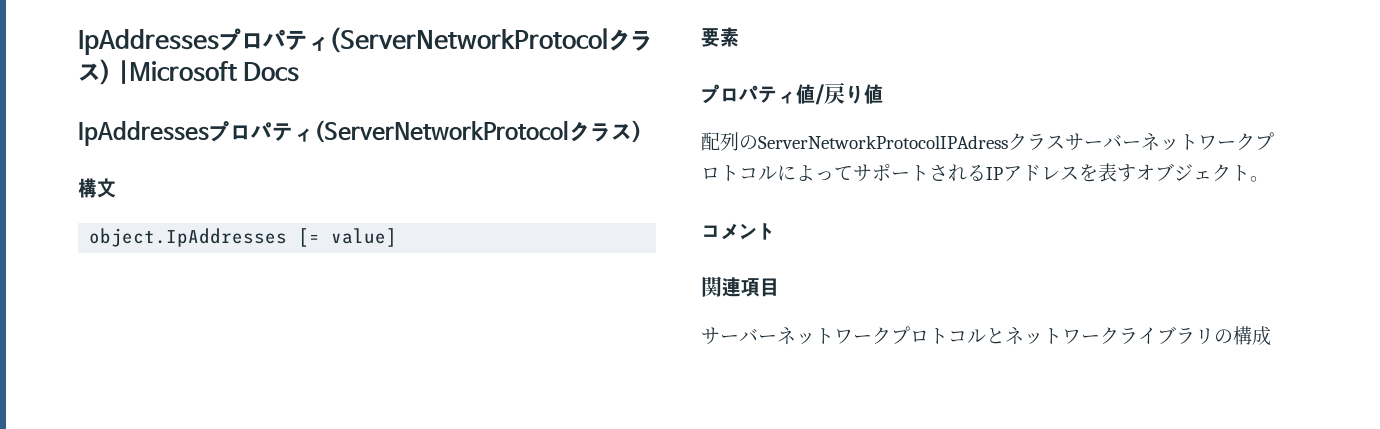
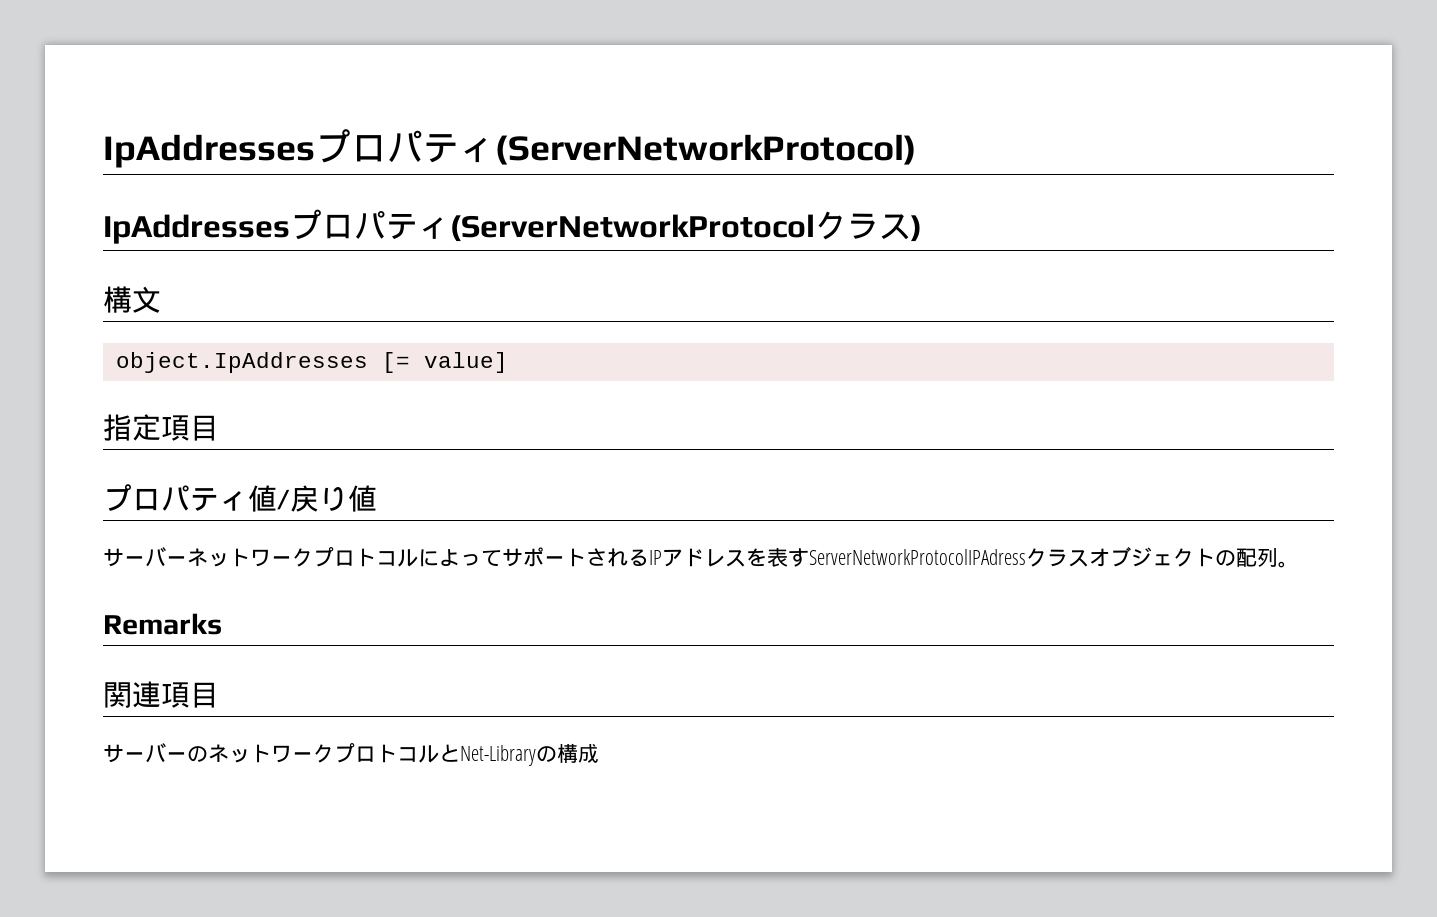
- IpAddressesプロパティ(ServerNetworkProtocolクラス) |Microsoft Docs
+ IpAddressesプロパティ(ServerNetworkProtocol)
- 要素
+ 指定項目
- 配列のServerNetworkProtocolIPAdressクラスサーバーネットワークプロトコルによってサポートされるIPアドレスを表すオブジェクト。
+ サーバーネットワークプロトコルによってサポートされるIPアドレスを表すServerNetworkProtocolIPAdressクラスオブジェクトの配列。
- コメント
+ Remarks
- サーバーネットワークプロトコルとネットワークライブラリの構成
+ サーバーのネットワークプロトコルとNet-Libraryの構成

